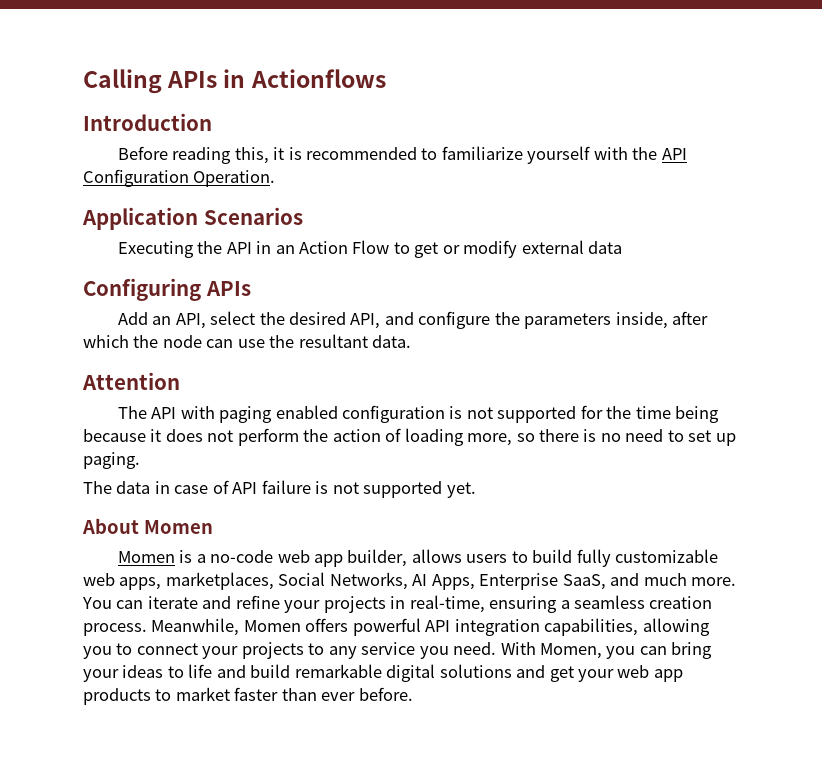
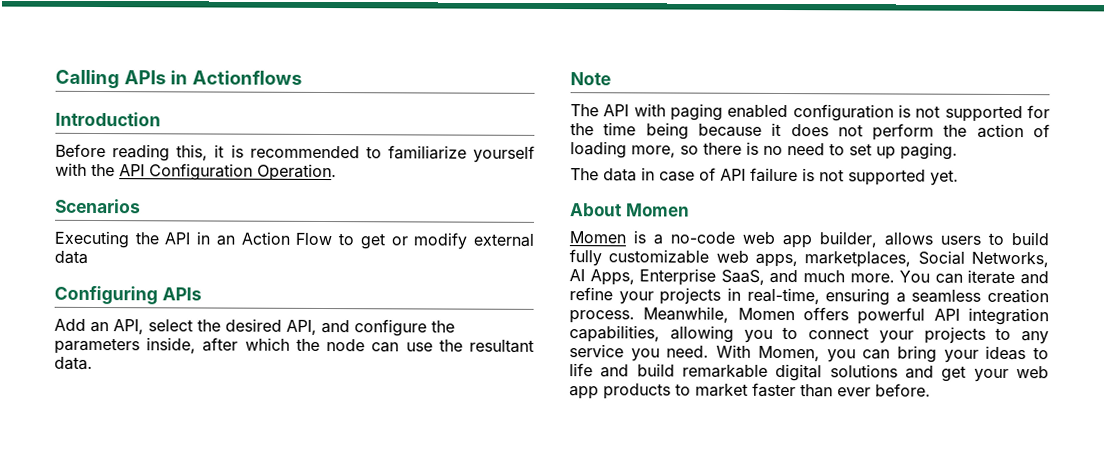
- Application Scenarios
+ Scenarios
- Attention
+ Note

